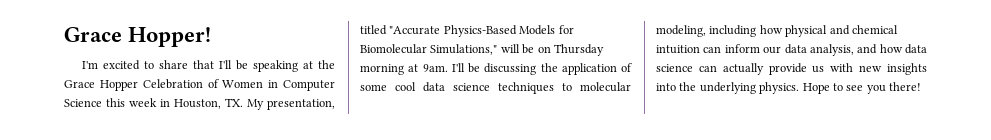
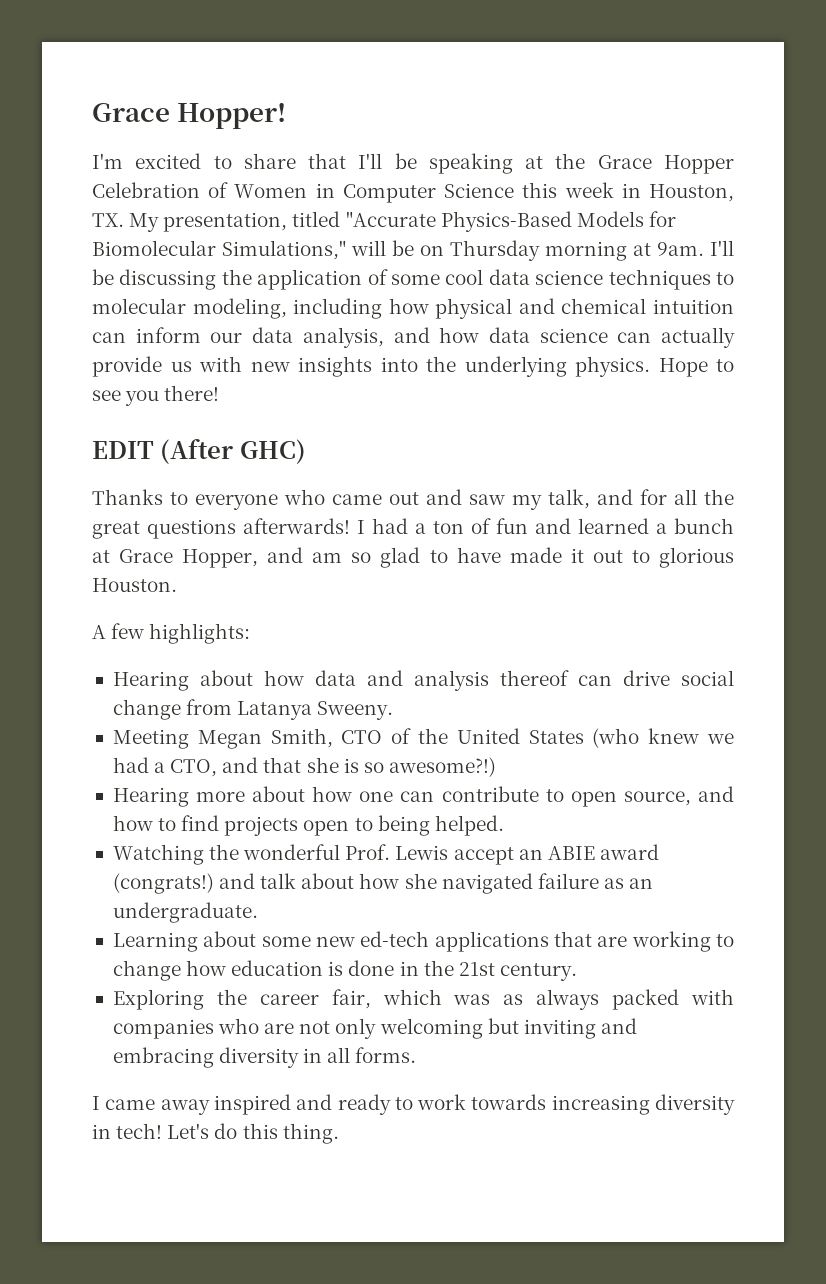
+ EDIT (After GHC)
+ Thanks to everyone who came out and saw my talk, and for all the great questions afterwards! I had a ton of fun and learned a bunch at Grace Hopper, and am so glad to have made it out to glorious Houston.
+ A few highlights:
+ Hearing about how data and analysis thereof can drive social change from Latanya Sweeny.
+ Meeting Megan Smith, CTO of the United States (who knew we had a CTO, and that she is so awesome?!)
+ Hearing more about how one can contribute to open source, and how to find projects open to being helped.
+ Watching the wonderful Prof. Lewis accept an ABIE award (congrats!) and talk about how she navigated failure as an undergraduate.
+ Learning about some new ed-tech applications that are working to change how education is done in the 21st century.
+ Exploring the career fair, which was as always packed with companies who are not only welcoming but inviting and embracing diversity in all forms.
+ I came away inspired and ready to work towards increasing diversity in tech! Let's do this thing.

